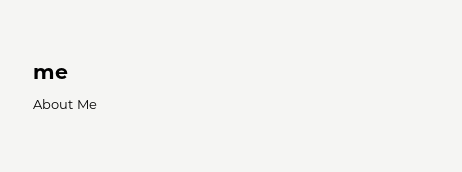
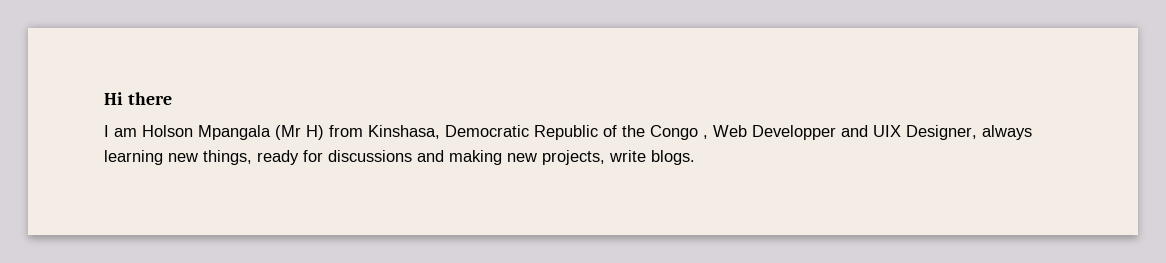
- me
- About Me
+ Hi there
+ I am Holson Mpangala (Mr H) from Kinshasa, Democratic Republic of the Congo , Web Developper and UIX Designer, always learning new things, ready for discussions and making new projects, write blogs.

